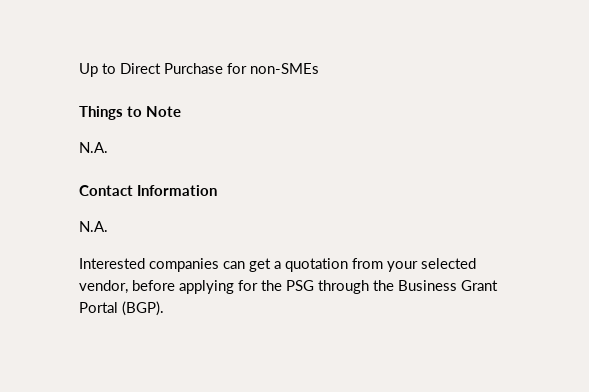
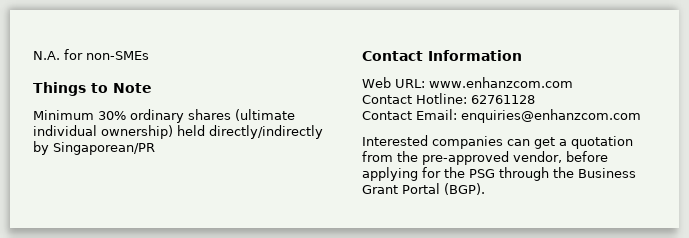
- Up to Direct Purchase for non-SMEs
+ N.A. for non-SMEs
  Things to Note
- N.A.
+ Minimum 30% ordinary shares (ultimate individual ownership) held directly/indirectly by Singaporean/PR
  Contact Information
- N.A.
+ Web URL: www.enhanzcom.com
+ Contact Hotline: 62761128
+ Contact Email: enquiries@enhanzcom.com
- Interested companies can get a quotation from your selected vendor, before applying for the PSG through the Business Grant Portal (BGP).
+ Interested companies can get a quotation from the pre-approved vendor, before applying for the PSG through the Business Grant Portal (BGP).

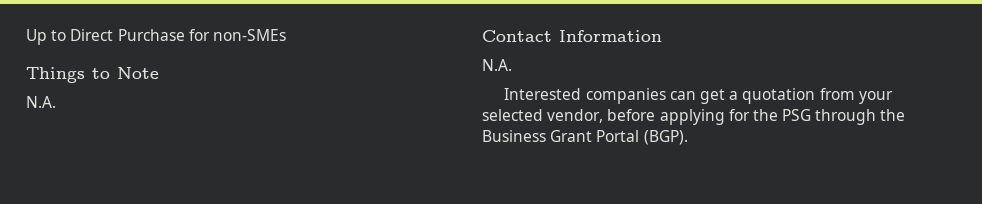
- N.A. for non-SMEs
+ Up to Direct Purchase for non-SMEs
  Things to Note
- Minimum 30% ordinary shares (ultimate individual ownership) held directly/indirectly by Singaporean/PR
+ N.A.
  Contact Information
- Web URL: www.enhanzcom.com
- Contact Hotline: 62761128
- Contact Email: enquiries@enhanzcom.com
+ N.A.
- Interested companies can get a quotation from the pre-approved vendor, before applying for the PSG through the Business Grant Portal (BGP).
+ Interested companies can get a quotation from your selected vendor, before applying for the PSG through the Business Grant Portal (BGP).

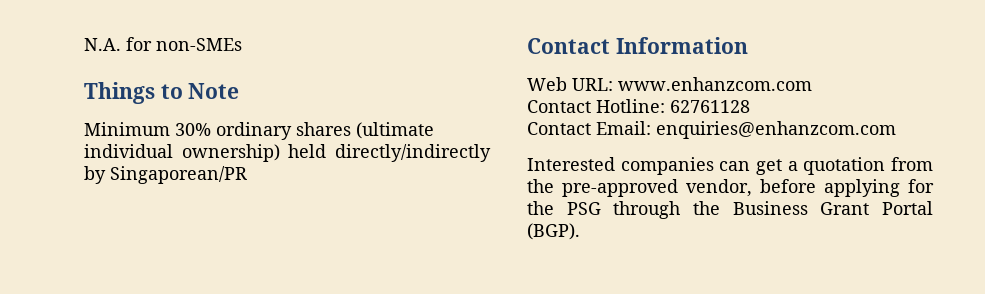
- Up to Direct Purchase for non-SMEs
+ N.A. for non-SMEs
  Things to Note
- N.A.
+ Minimum 30% ordinary shares (ultimate individual ownership) held directly/indirectly by Singaporean/PR
  Contact Information
- N.A.
+ Web URL: www.enhanzcom.com
+ Contact Hotline: 62761128
+ Contact Email: enquiries@enhanzcom.com
- Interested companies can get a quotation from your selected vendor, before applying for the PSG through the Business Grant Portal (BGP).
+ Interested companies can get a quotation from the pre-approved vendor, before applying for the PSG through the Business Grant Portal (BGP).

